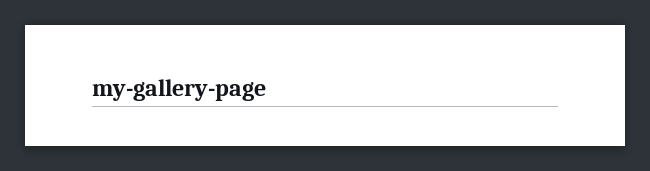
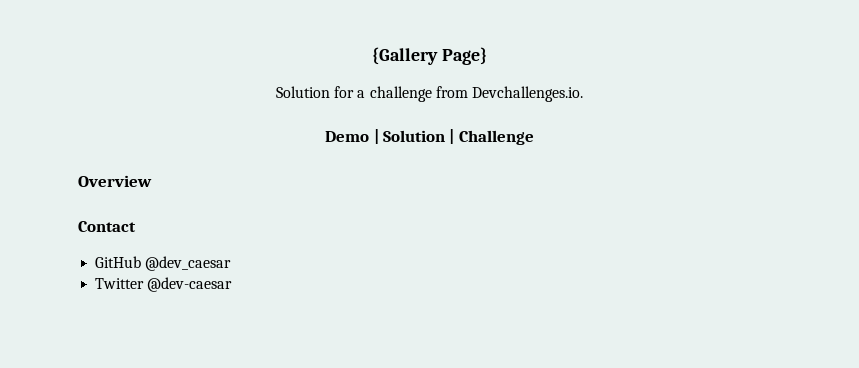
- my-gallery-page
+ {Gallery Page}
+ Solution for a challenge from Devchallenges.io.
+ Demo | Solution | Challenge
+ Overview
+ Contact
+ GitHub @dev_caesar
+ Twitter @dev-caesar

